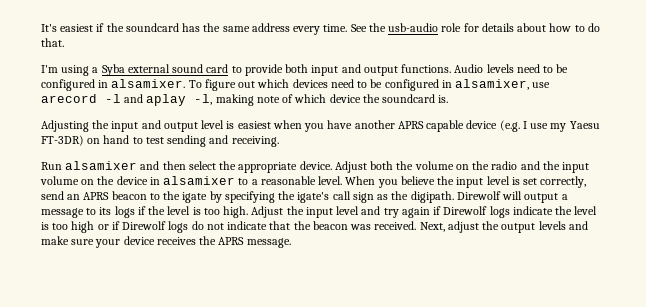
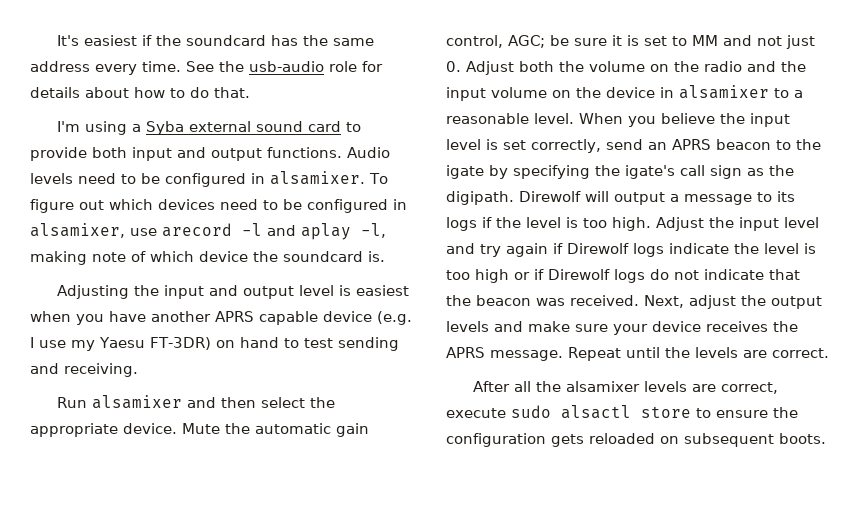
- Adjust both the volume on the radio and the input volume on the device in alsamixer to a reasonable level.
+ Mute the automatic gain control, AGC; be sure it is set to MM and not just 0. Adjust both the volume on the radio and the input volume on the device in alsamixer to a reasonable level.
+ Repeat until the levels are correct.
+ After all the alsamixer levels are correct, execute sudo alsactl store to ensure the configuration gets reloaded on subsequent boots.

